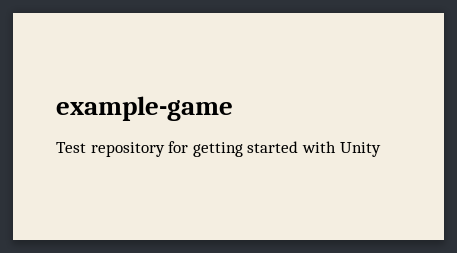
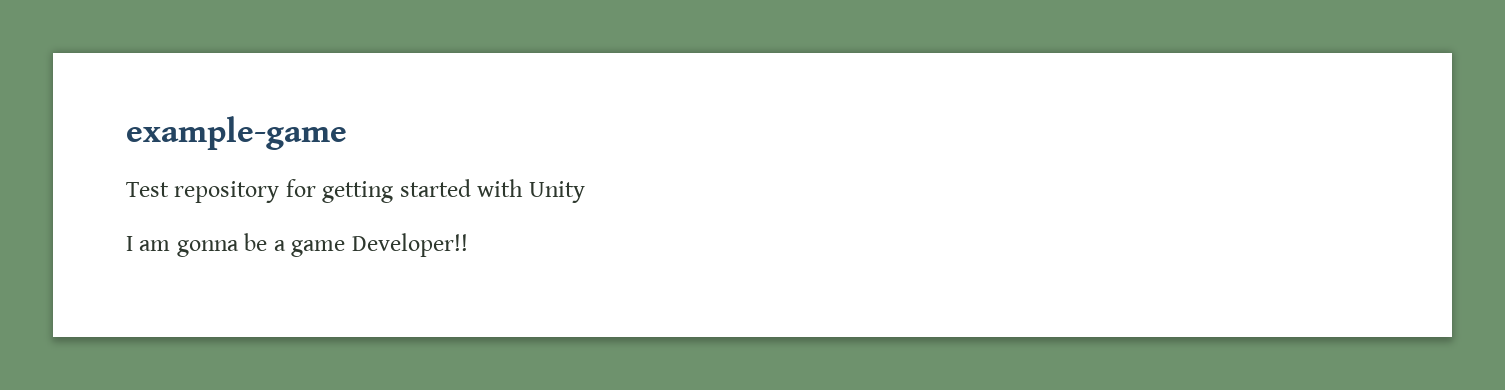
+ I am gonna be a game Developer!!

